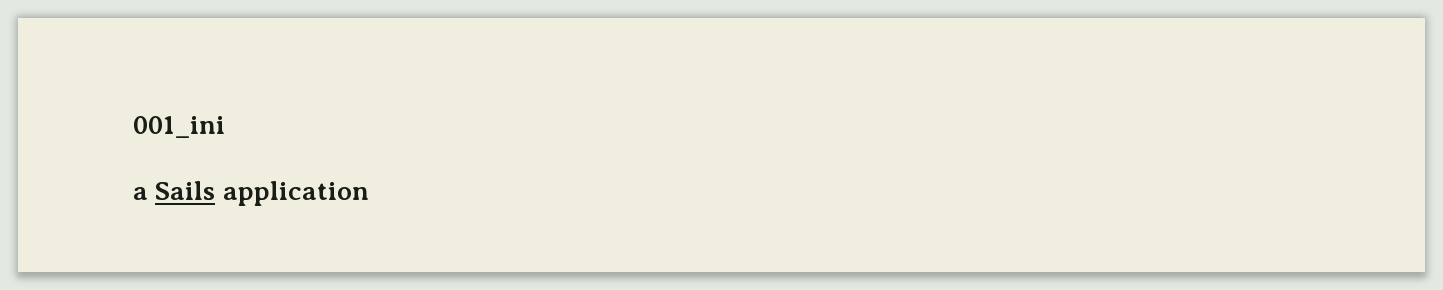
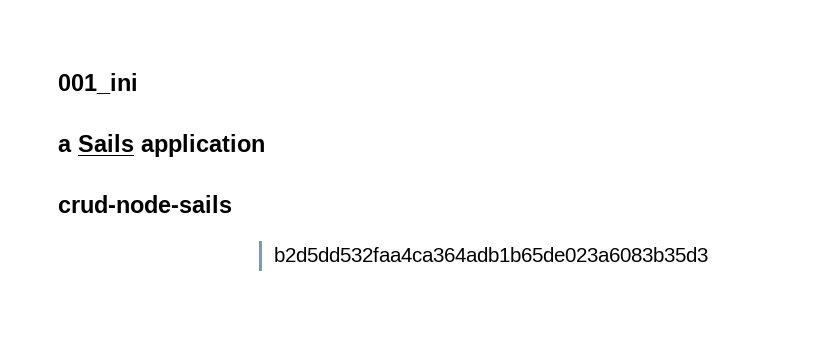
+ crud-node-sails
+ b2d5dd532faa4ca364adb1b65de023a6083b35d3

